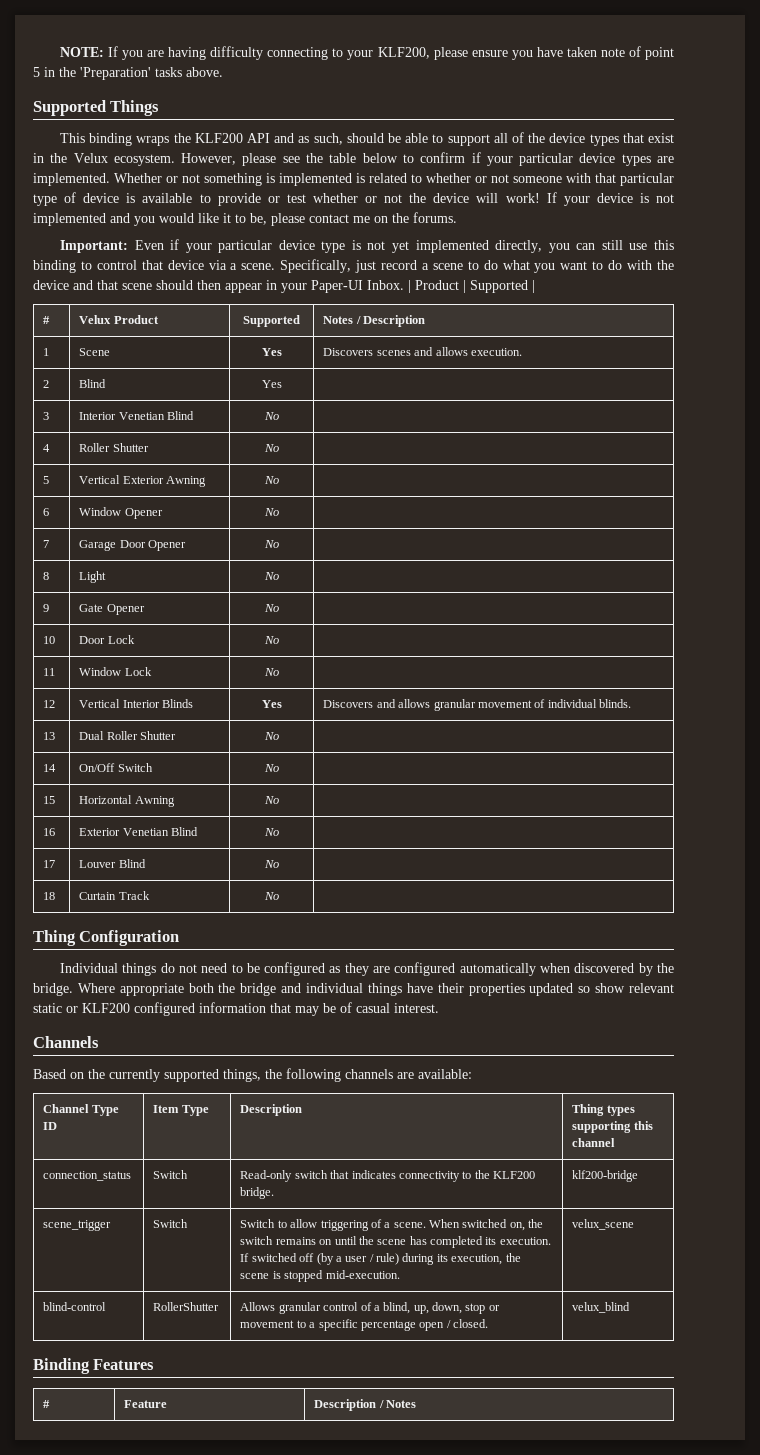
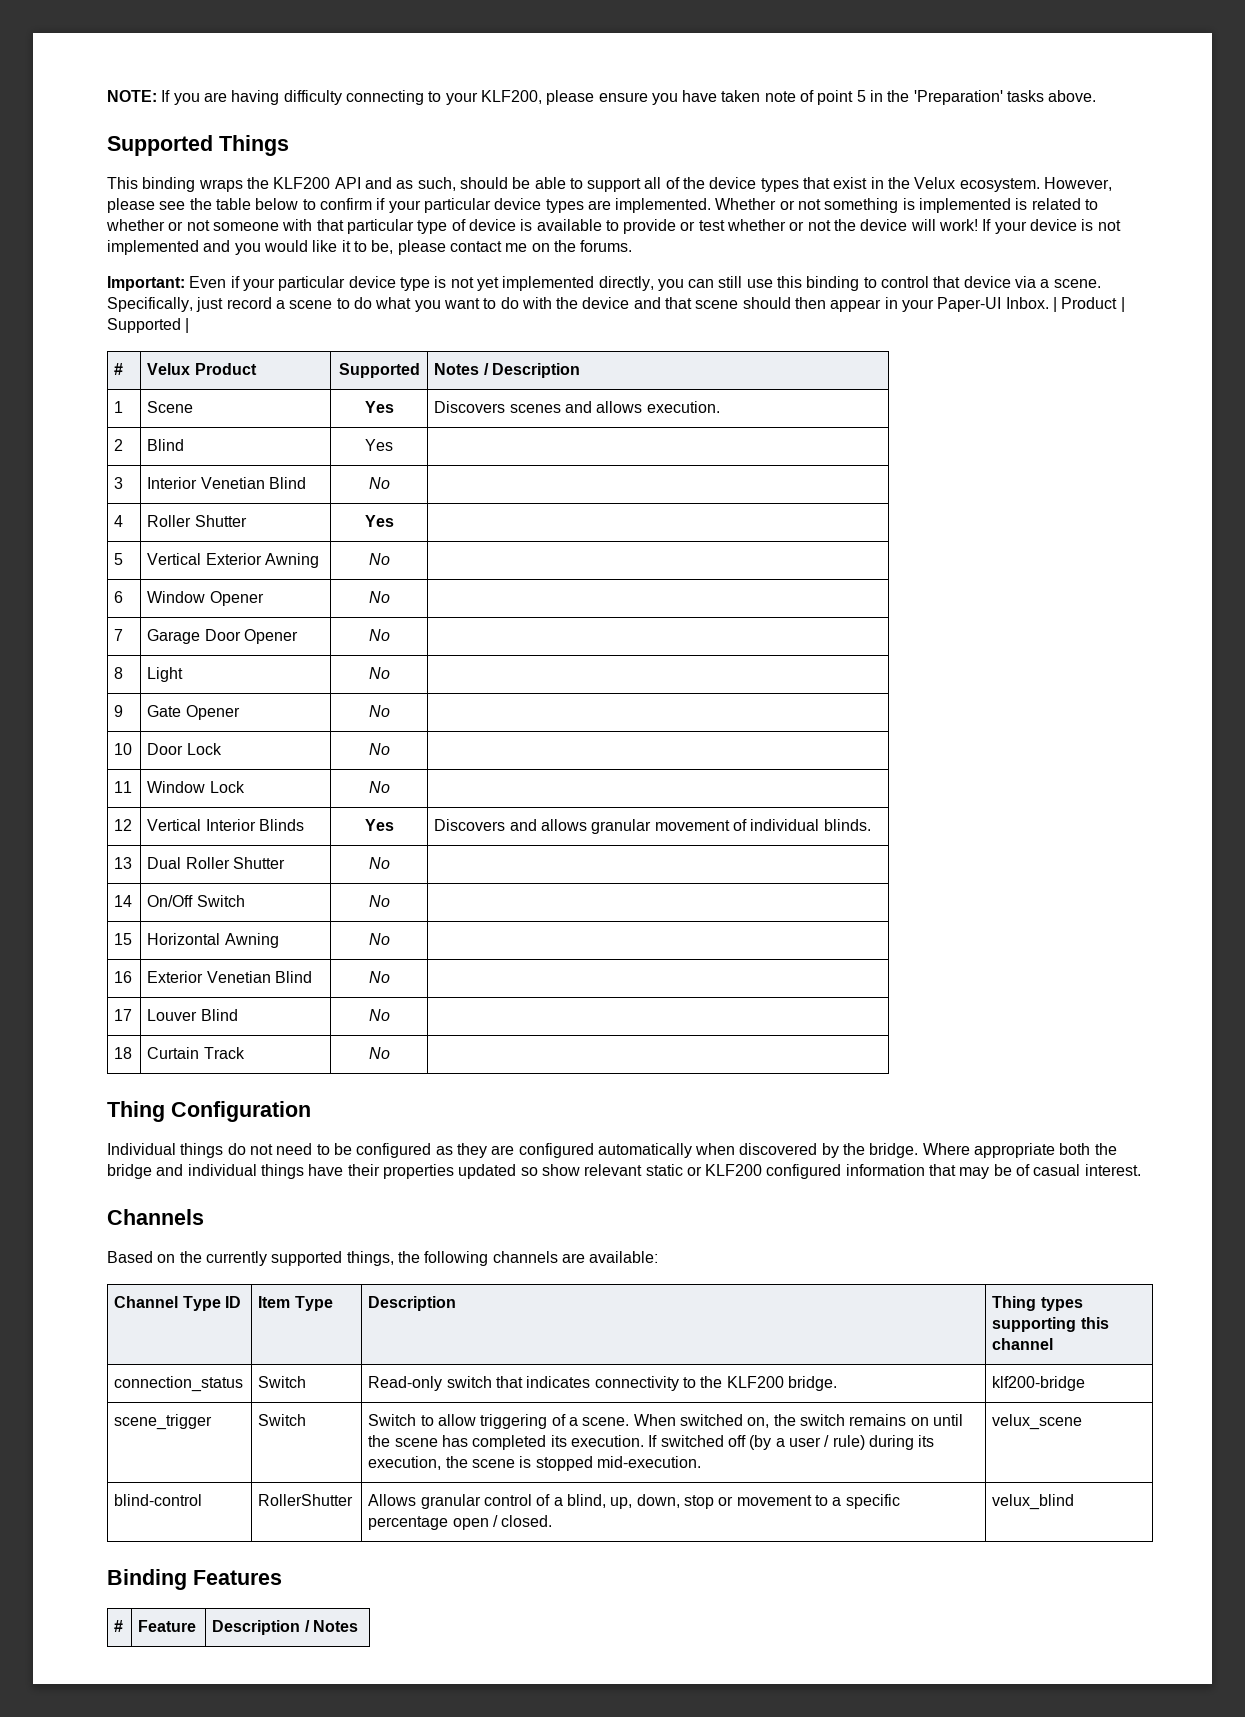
- 4 | Roller Shutter | No |
+ 4 | Roller Shutter | Yes |

